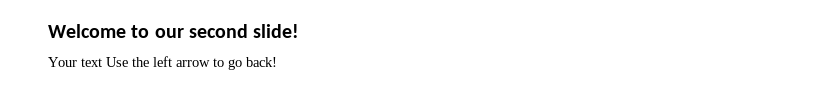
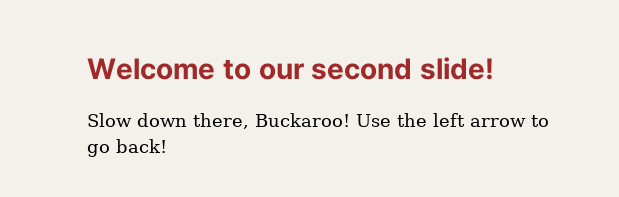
- Your text Use the left arrow to go back!
+ Slow down there, Buckaroo! Use the left arrow to go back!

